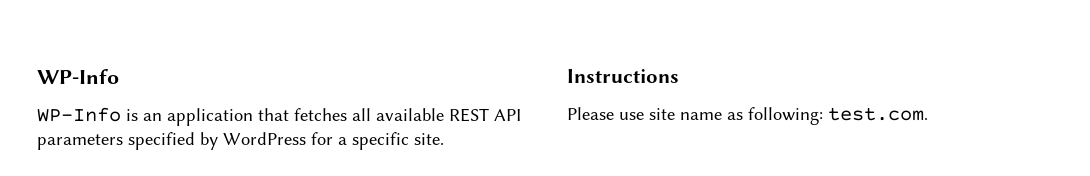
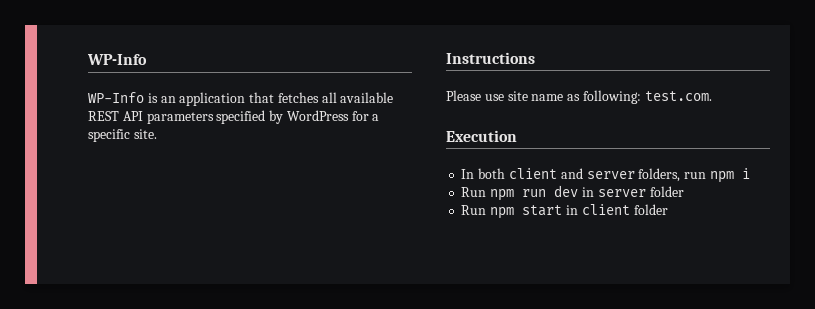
+ Execution
+ In both client and server folders, run npm i
+ Run npm run dev in server folder
+ Run npm start in client folder

